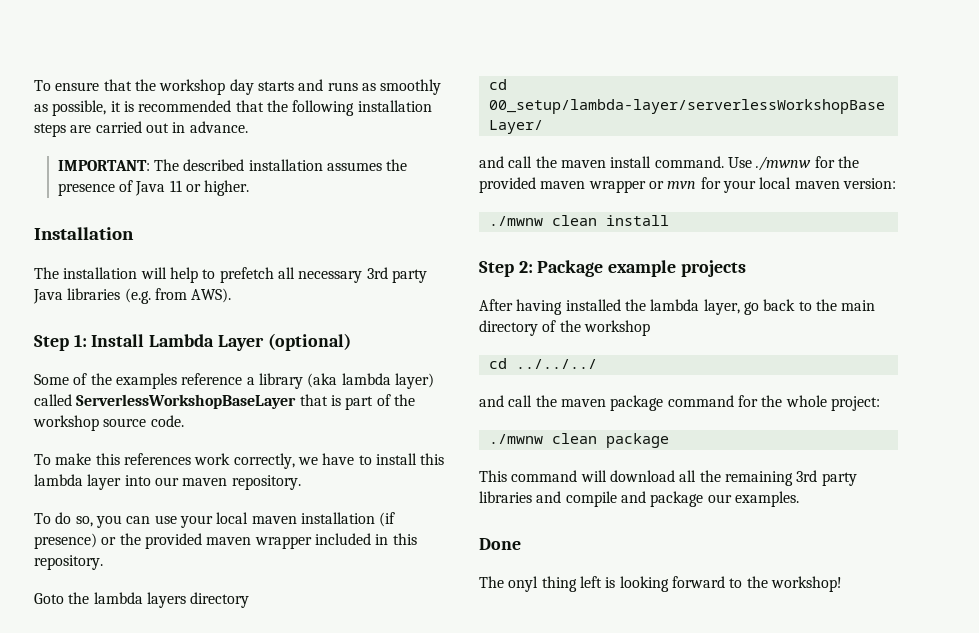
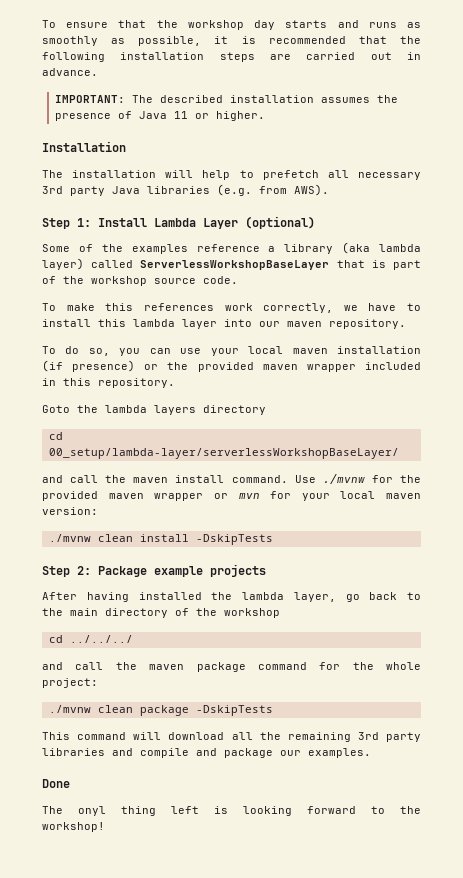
- Use ./mwnw for the provided maven wrapper or mvn for your local maven version:
+ Use ./mvnw for the provided maven wrapper or mvn for your local maven version:
- ./mwnw clean install
+ ./mvnw clean install -DskipTests
- ./mwnw clean package
+ ./mvnw clean package -DskipTests

